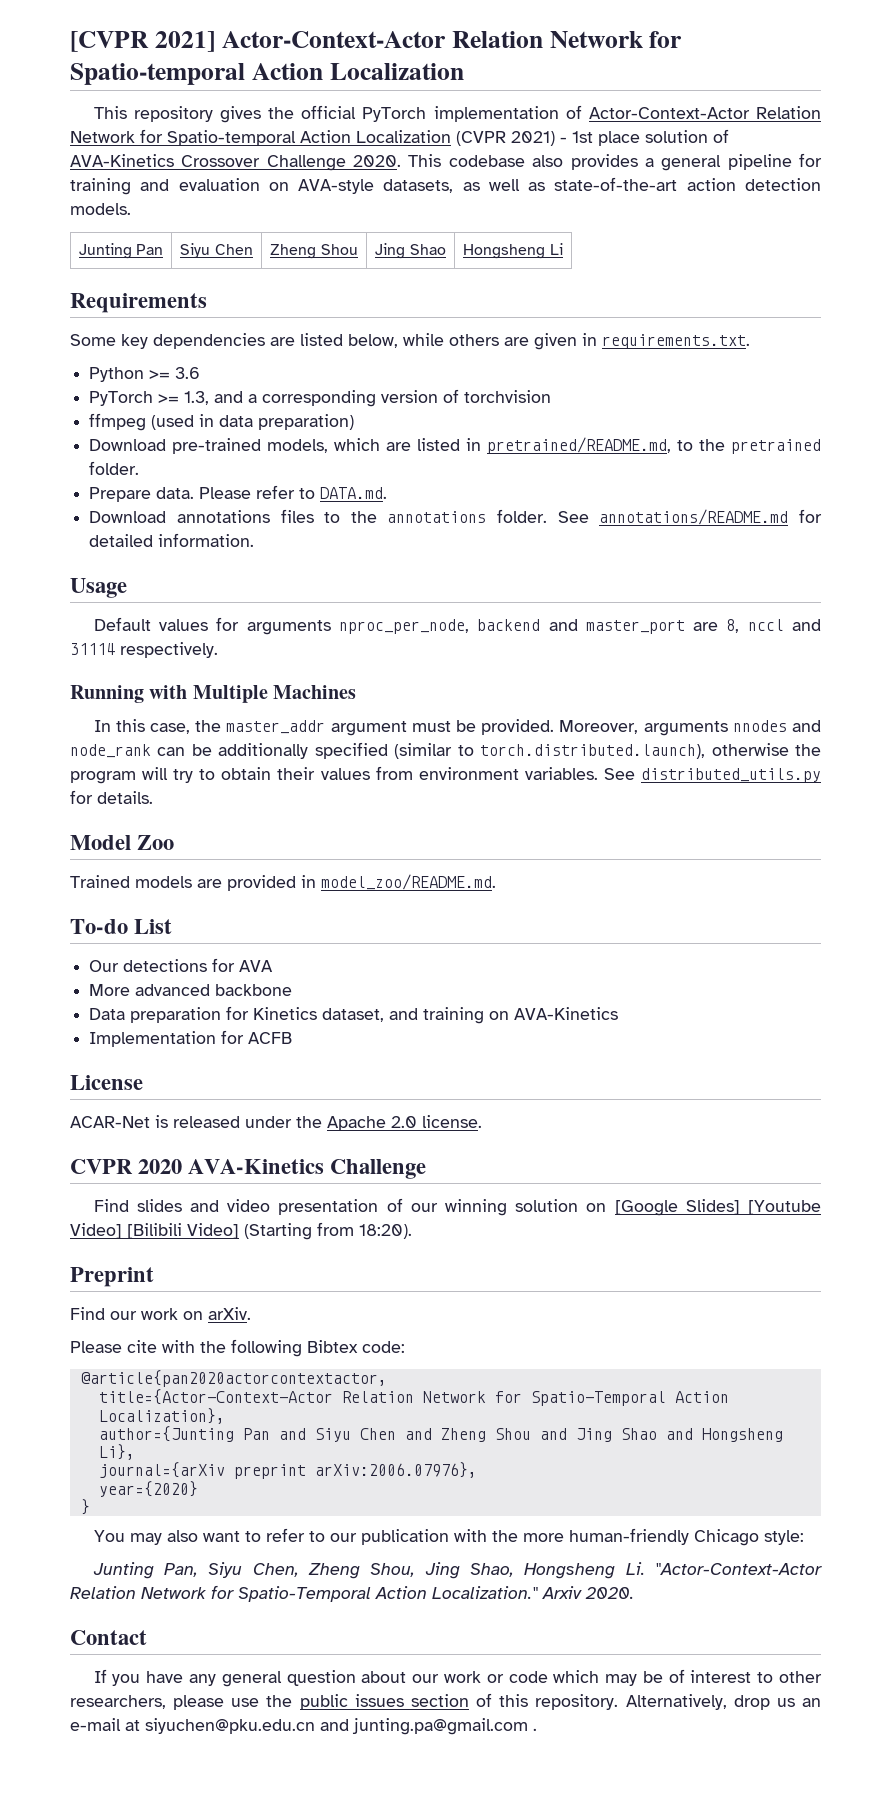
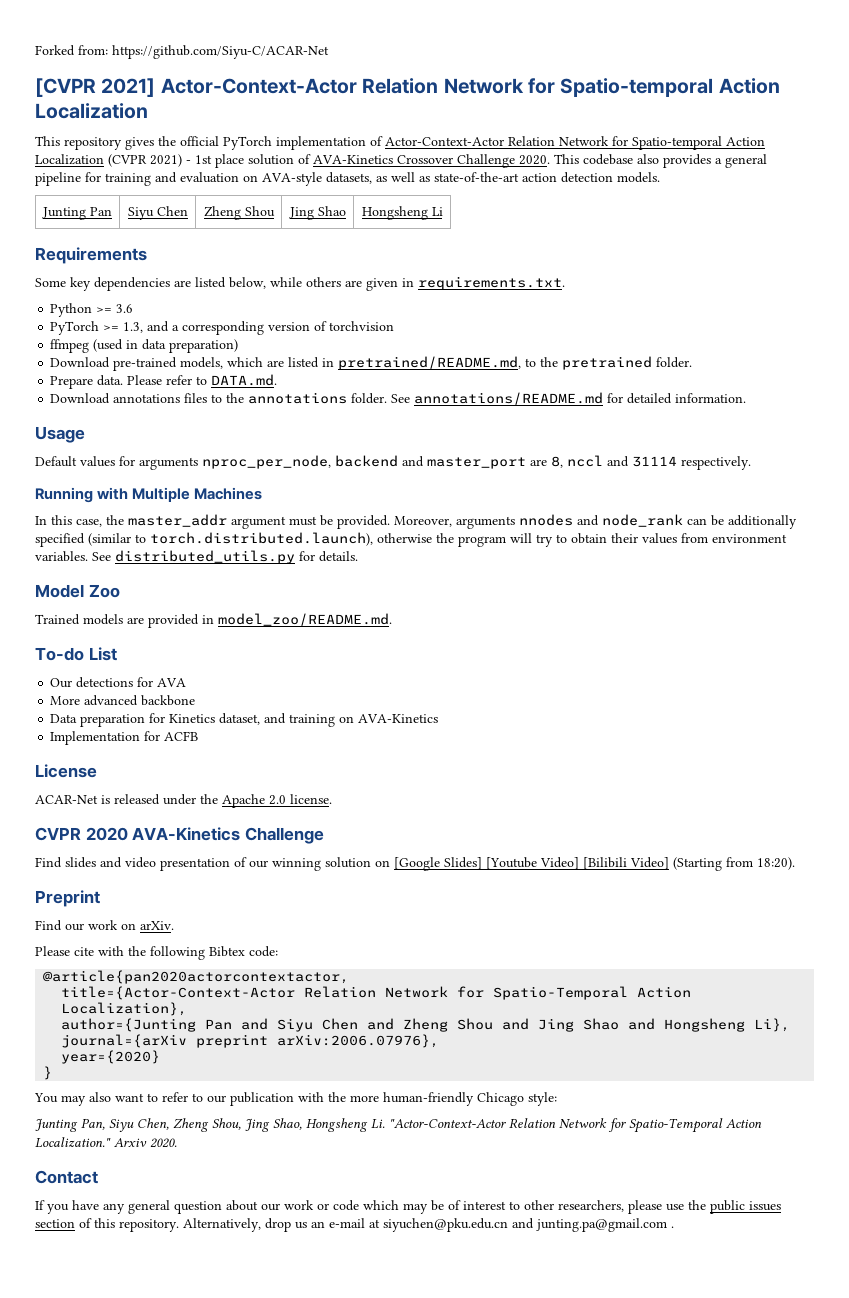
+ Forked from: https://github.com/Siyu-C/ACAR-Net

